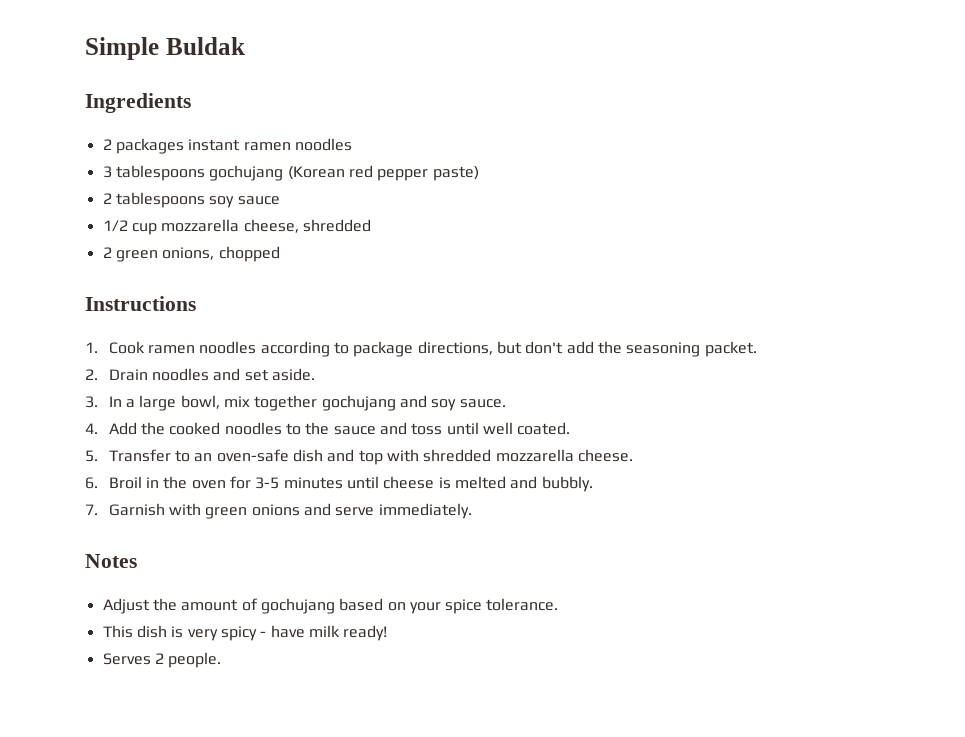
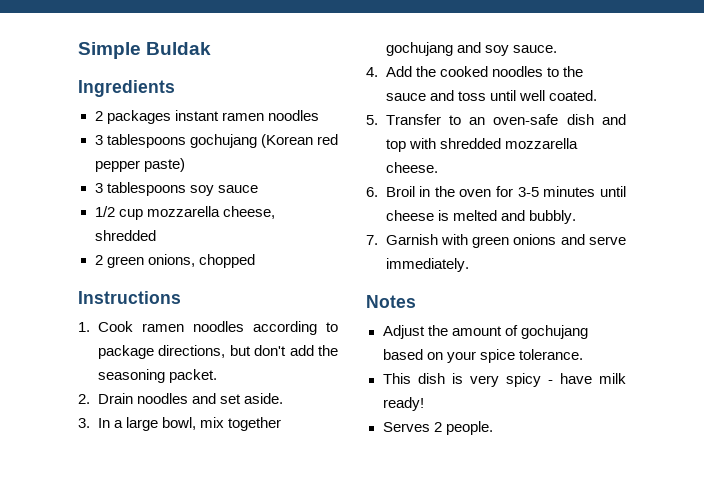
- 2 tablespoons soy sauce
+ 3 tablespoons soy sauce

